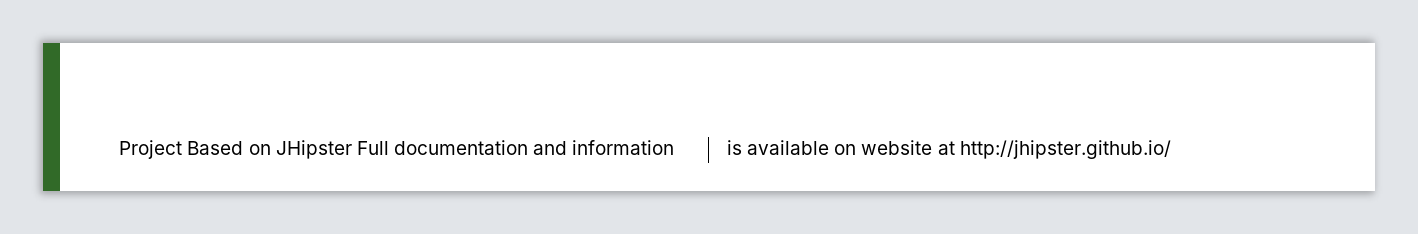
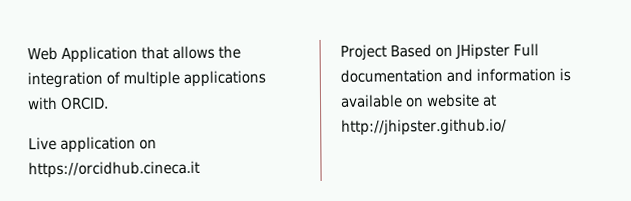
+ Web Application that allows the integration of multiple applications with ORCID.
+ Live application on https://orcidhub.cineca.it

